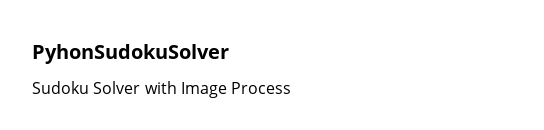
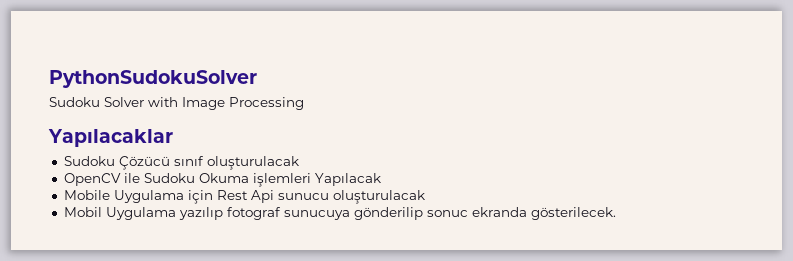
- PyhonSudokuSolver
+ PythonSudokuSolver
- Sudoku Solver with Image Process
+ Sudoku Solver with Image Processing
+ Yapılacaklar
+ Sudoku Çözücü sınıf oluşturulacak
+ OpenCV ile Sudoku Okuma işlemleri Yapılacak
+ Mobile Uygulama için Rest Api sunucu oluşturulacak
+ Mobil Uygulama yazılıp fotograf sunucuya gönderilip sonuc ekranda gösterilecek.

